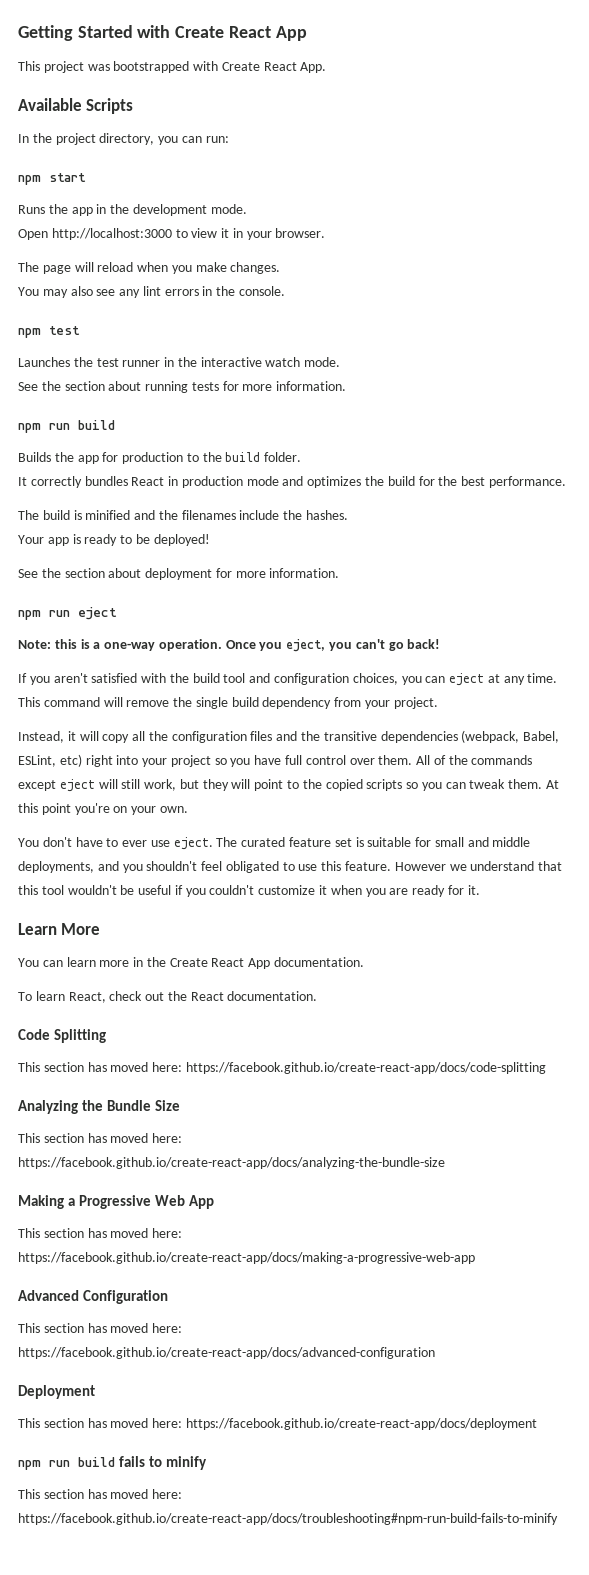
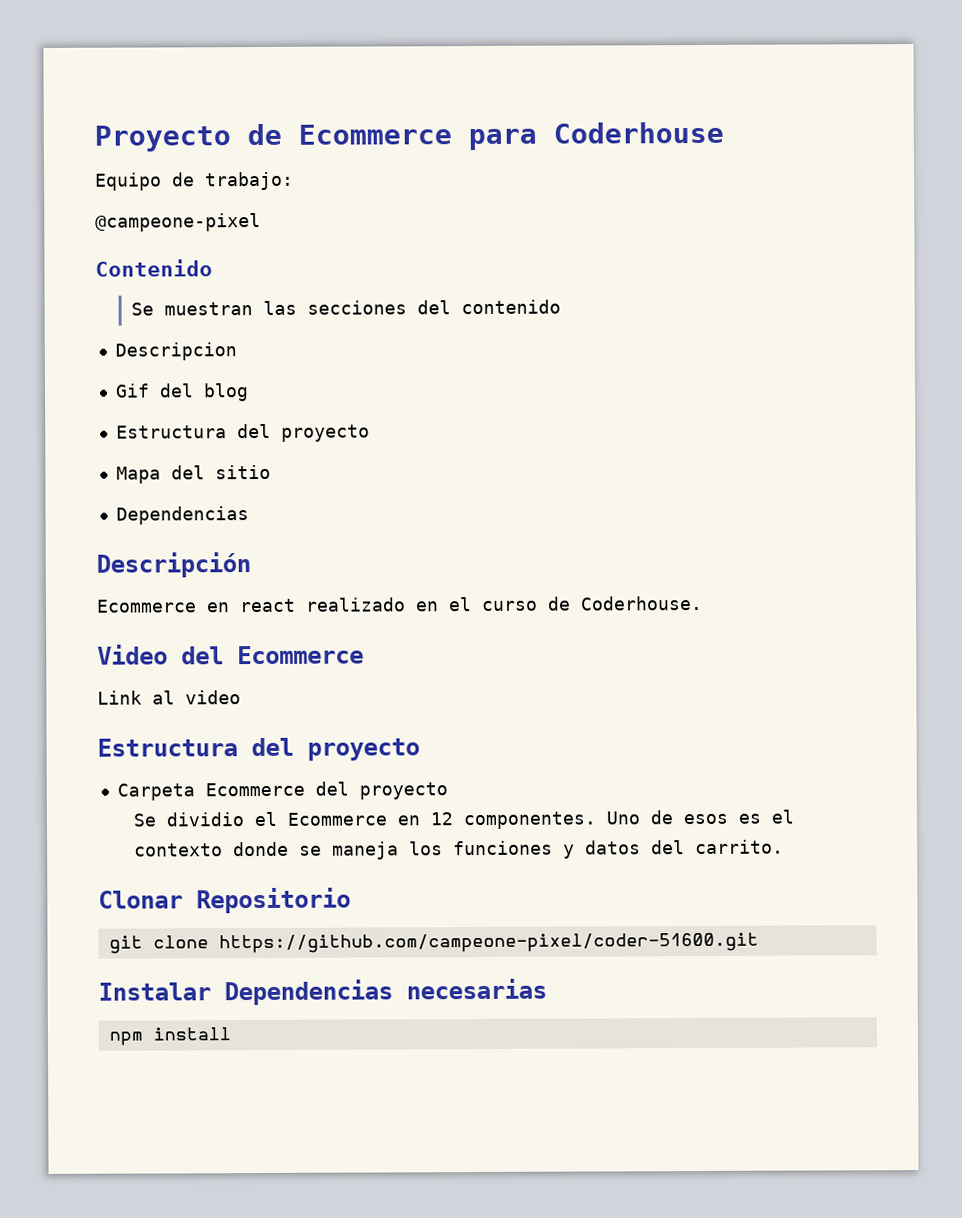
- Getting Started with Create React App
- This project was bootstrapped with Create React App.
- Available Scripts
- In the project directory, you can run:
- npm start
- Runs the app in the development mode.
- Open http://localhost:3000 to view it in your browser.
- The page will reload when you make changes.
- You may also see any lint errors in the console.
- npm test
- Launches the test runner in the interactive watch mode.
- See the section about running tests for more information.
- npm run build
- Builds the app for production to the build folder.
- It correctly bundles React in production mode and optimizes the build for the best performance.
- The build is minified and the filenames include the hashes.
- Your app is ready to be deployed!
- See the section about deployment for more information.
- npm run eject
- Note: this is a one-way operation. Once you eject, you can't go back!
- If you aren't satisfied with the build tool and configuration choices, you can eject at any time. This command will remove the single build dependency from your project.
- Instead, it will copy all the configuration files and the transitive dependencies (webpack, Babel, ESLint, etc) right into your project so you have full control over them. All of the commands except eject will still work, but they will point to the copied scripts so you can tweak them. At this point you're on your own.
- You don't have to ever use eject. The curated feature set is suitable for small and middle deployments, and you shouldn't feel obligated to use this feature. However we understand that this tool wouldn't be useful if you couldn't customize it when you are ready for it.
- Learn More
- You can learn more in the Create React App documentation.
- To learn React, check out the React documentation.
- Code Splitting
- This section has moved here: https://facebook.github.io/create-react-app/docs/code-splitting
- Analyzing the Bundle Size
- This section has moved here: https://facebook.github.io/create-react-app/docs/analyzing-the-bundle-size
- Making a Progressive Web App
- This section has moved here: https://facebook.github.io/create-react-app/docs/making-a-progressive-web-app
- Advanced Configuration
- This section has moved here: https://facebook.github.io/create-react-app/docs/advanced-configuration
- Deployment
- This section has moved here: https://facebook.github.io/create-react-app/docs/deployment
- npm run build fails to minify
- This section has moved here: https://facebook.github.io/create-react-app/docs/troubleshooting#npm-run-build-fails-to-minify
+ Proyecto de Ecommerce para Coderhouse
+ Equipo de trabajo:
+ @campeone-pixel
+ Contenido
+ Se muestran las secciones del contenido
+ Descripcion
+ Gif del blog
+ Estructura del proyecto
+ Mapa del sitio
+ Dependencias
+ Descripción
+ Ecommerce en react realizado en el curso de Coderhouse.
+ Video del Ecommerce
+ Link al video
+ Estructura del proyecto
+ Carpeta Ecommerce del proyecto
+ Se dividio el Ecommerce en 12 componentes. Uno de esos es el contexto donde se maneja los funciones y datos del carrito.
+ Clonar Repositorio
+ git clone https://github.com/campeone-pixel/coder-51600.git
+ Instalar Dependencias necesarias
+ npm install

